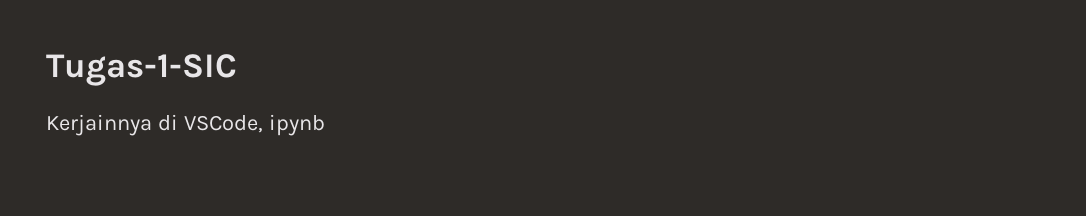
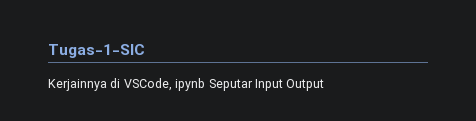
- Kerjainnya di VSCode, ipynb
+ Kerjainnya di VSCode, ipynb Seputar Input Output

